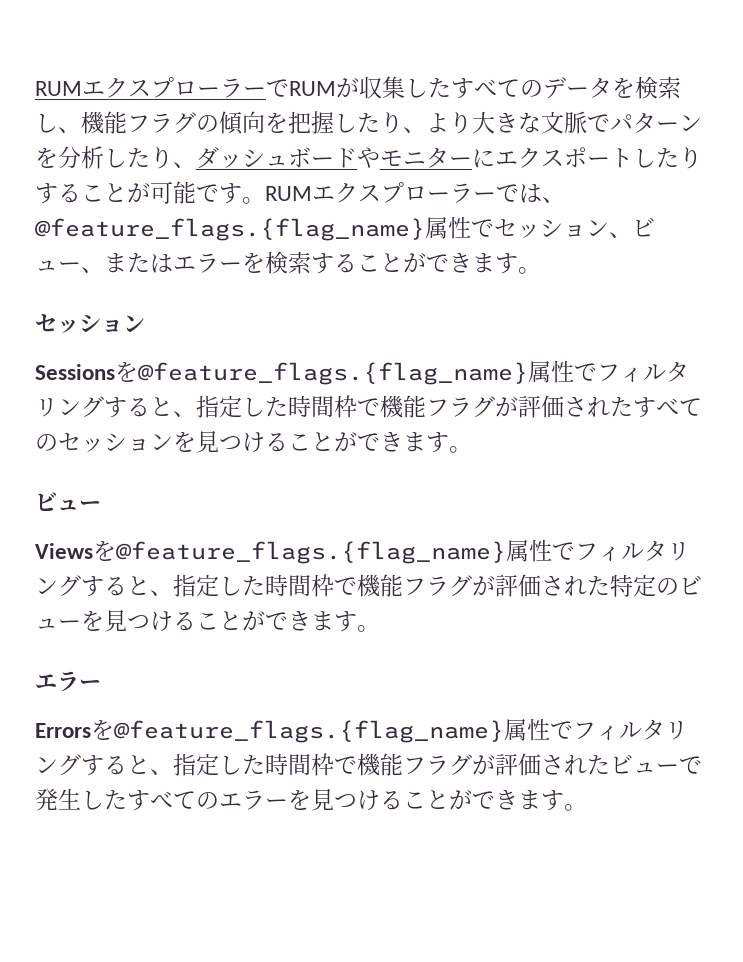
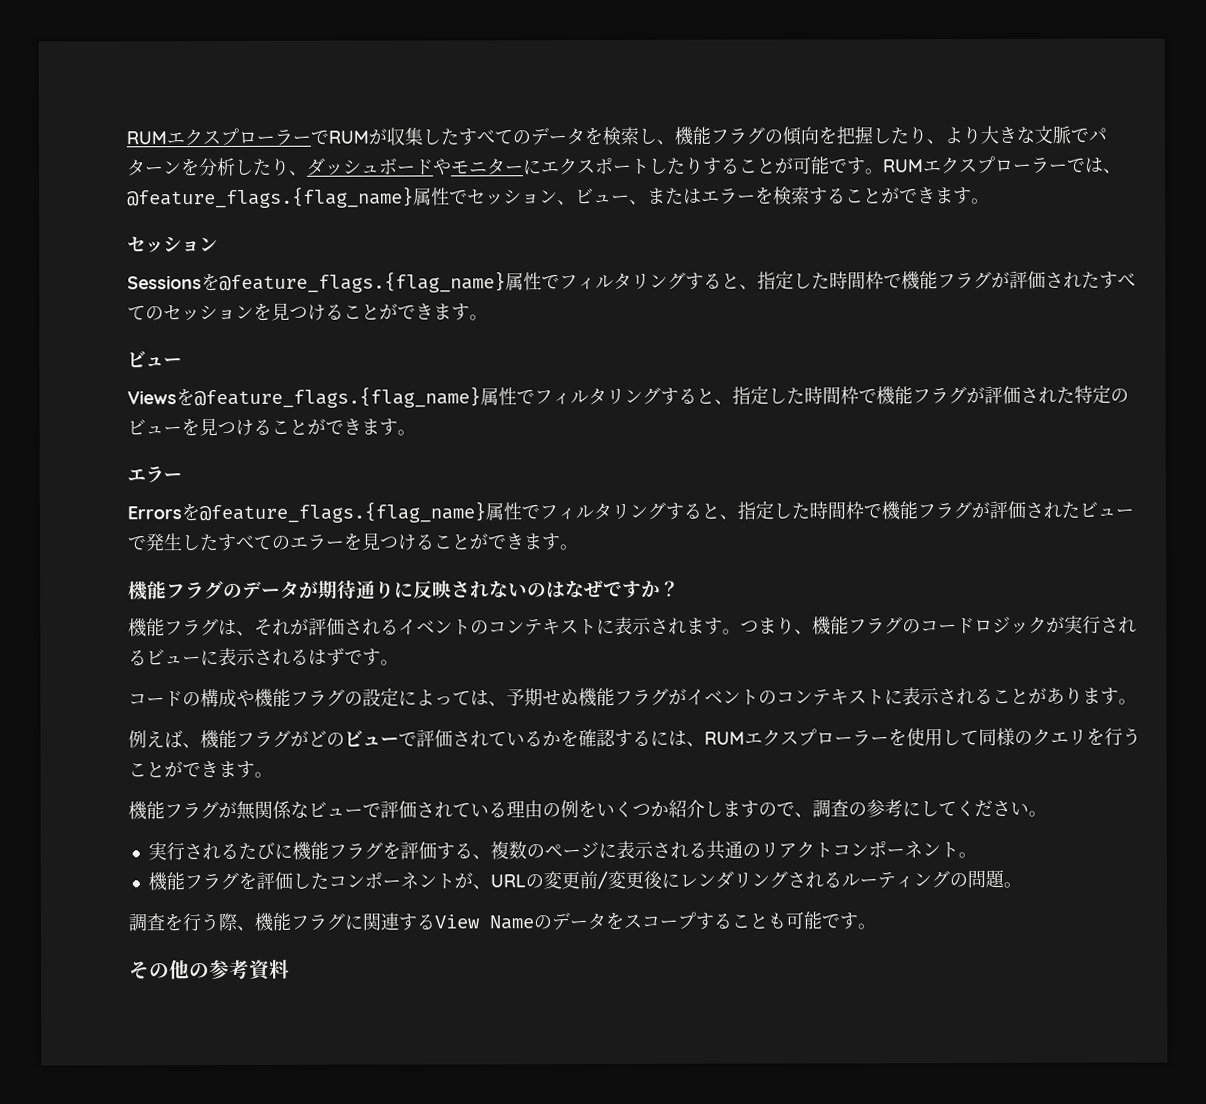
+ 機能フラグのデータが期待通りに反映されないのはなぜですか？
+ 機能フラグは、それが評価されるイベントのコンテキストに表示されます。つまり、機能フラグのコードロジックが実行されるビューに表示されるはずです。
+ コードの構成や機能フラグの設定によっては、予期せぬ機能フラグがイベントのコンテキストに表示されることがあります。
+ 例えば、機能フラグがどのビューで評価されているかを確認するには、RUMエクスプローラーを使用して同様のクエリを行うことができます。
+ 機能フラグが無関係なビューで評価されている理由の例をいくつか紹介しますので、調査の参考にしてください。
+ 実行されるたびに機能フラグを評価する、複数のページに表示される共通のリアクトコンポーネント。
+ 機能フラグを評価したコンポーネントが、URLの変更前/変更後にレンダリングされるルーティングの問題。
+ 調査を行う際、機能フラグに関連するView Nameのデータをスコープすることも可能です。
+ その他の参考資料

